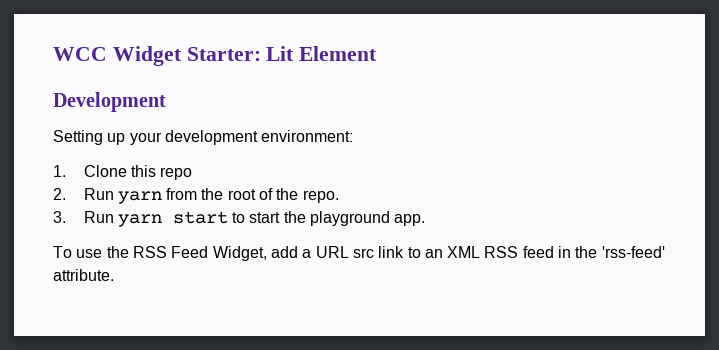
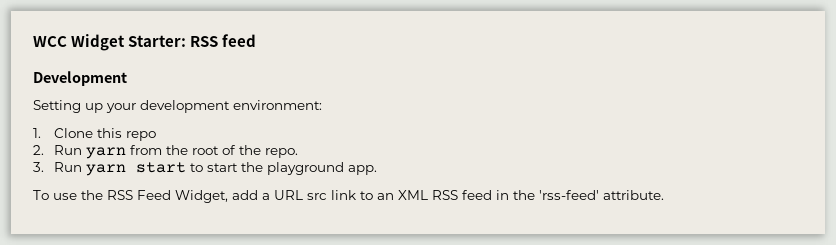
- WCC Widget Starter: Lit Element
+ WCC Widget Starter: RSS feed

